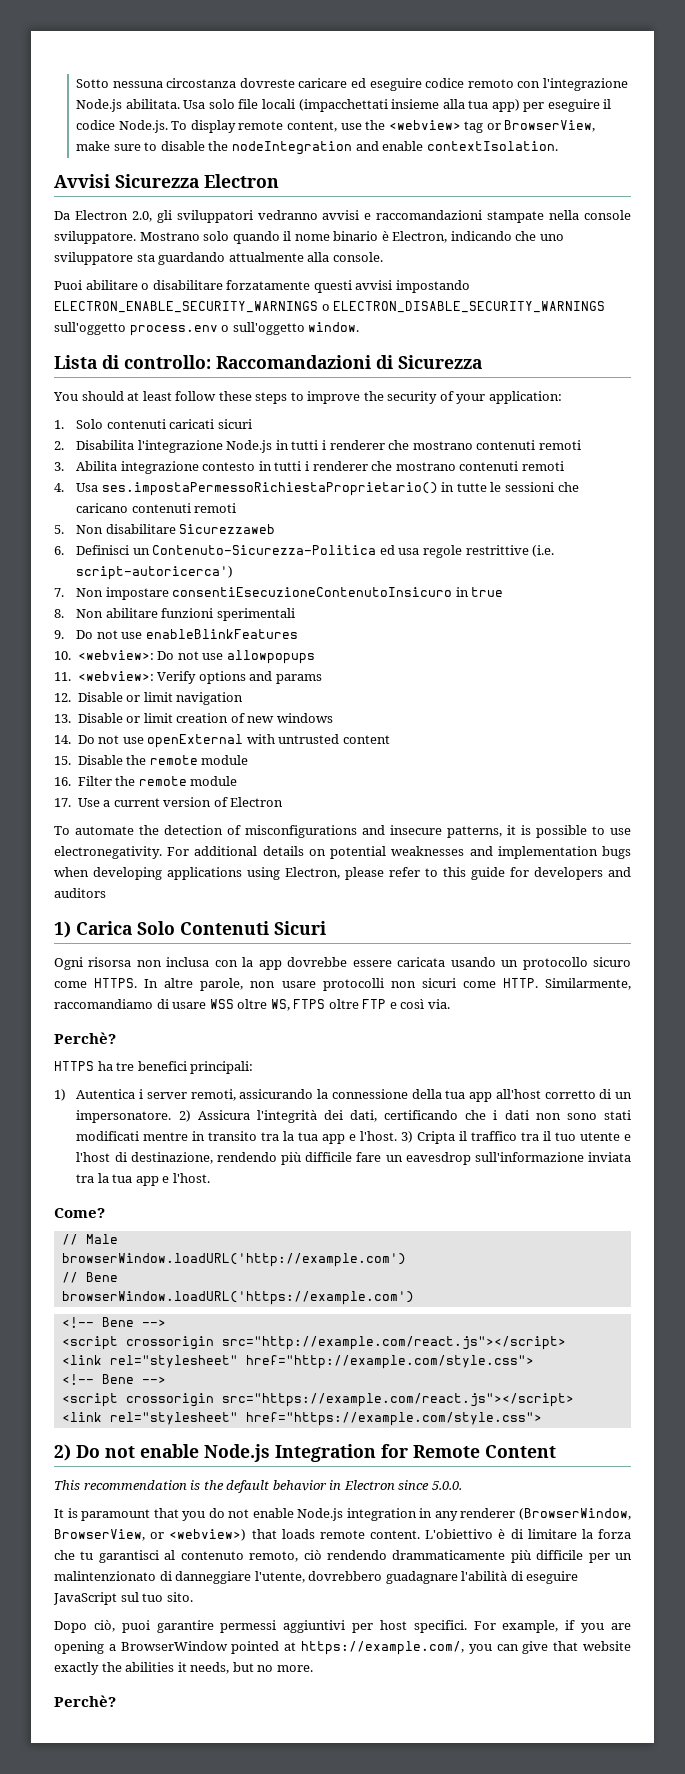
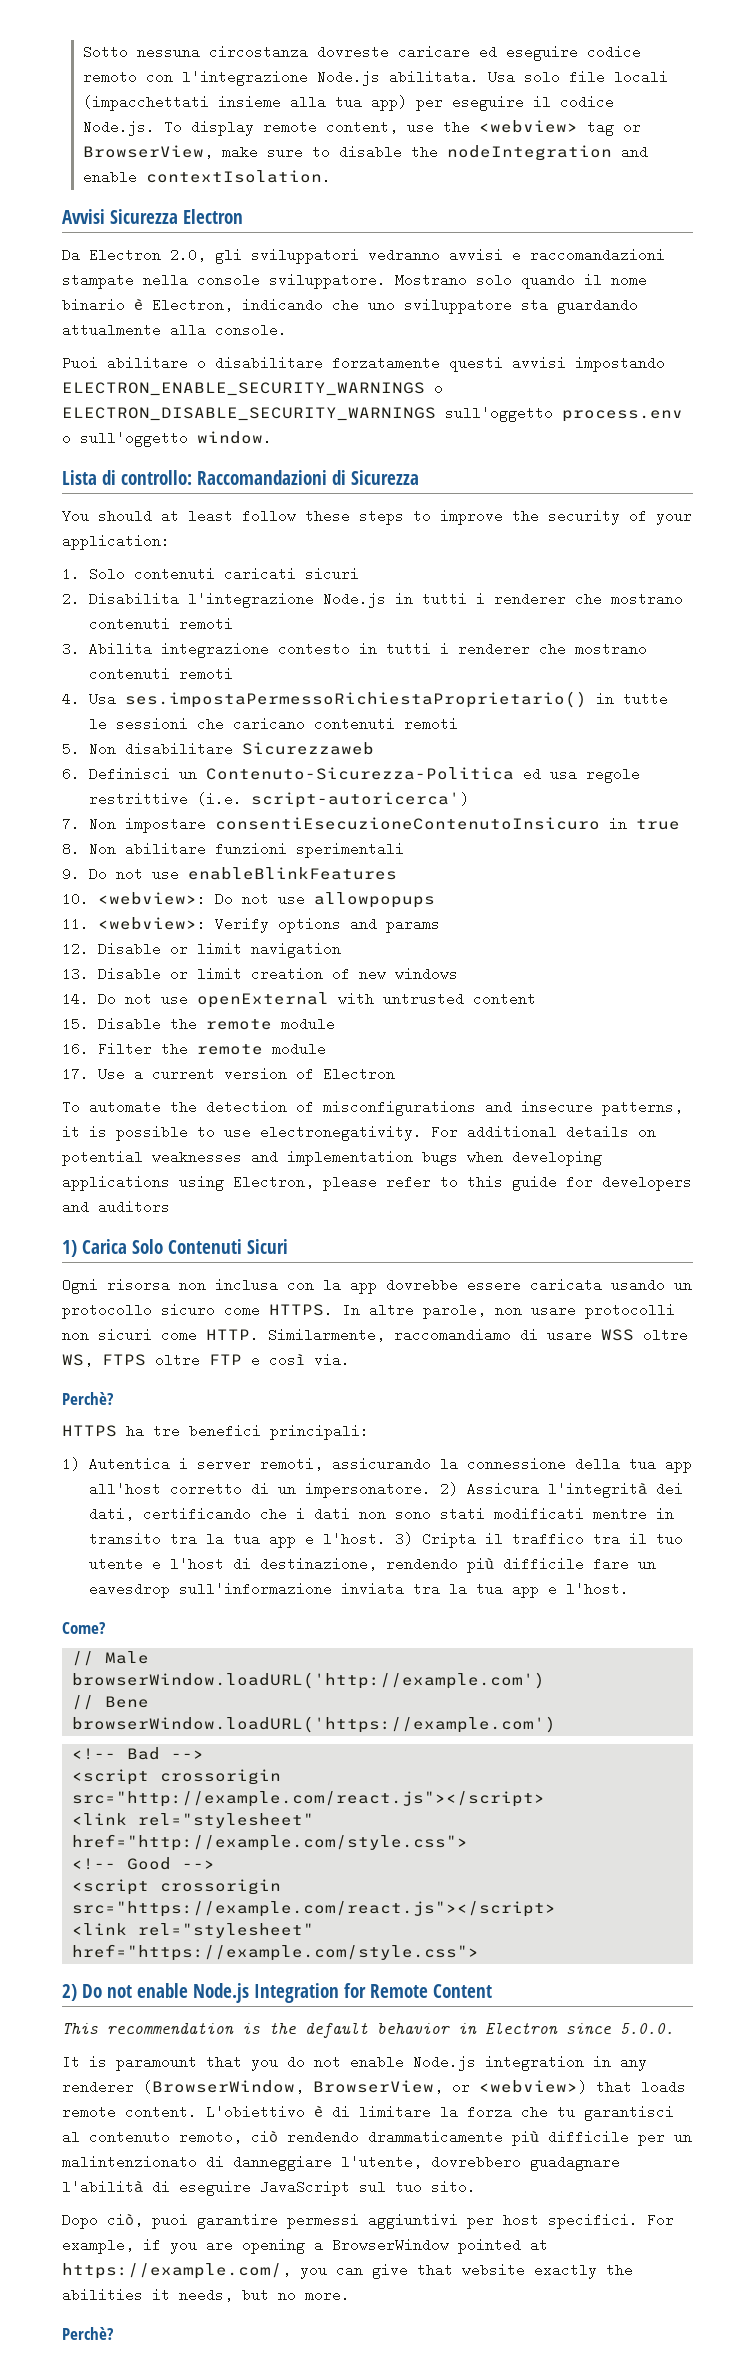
  browserWindow.loadURL('https://example.com')
- <!-- Bene -->
+ <!-- Bad -->
  <link rel="stylesheet" href="http://example.com/style.css">
- <!-- Bene -->
+ <!-- Good -->

